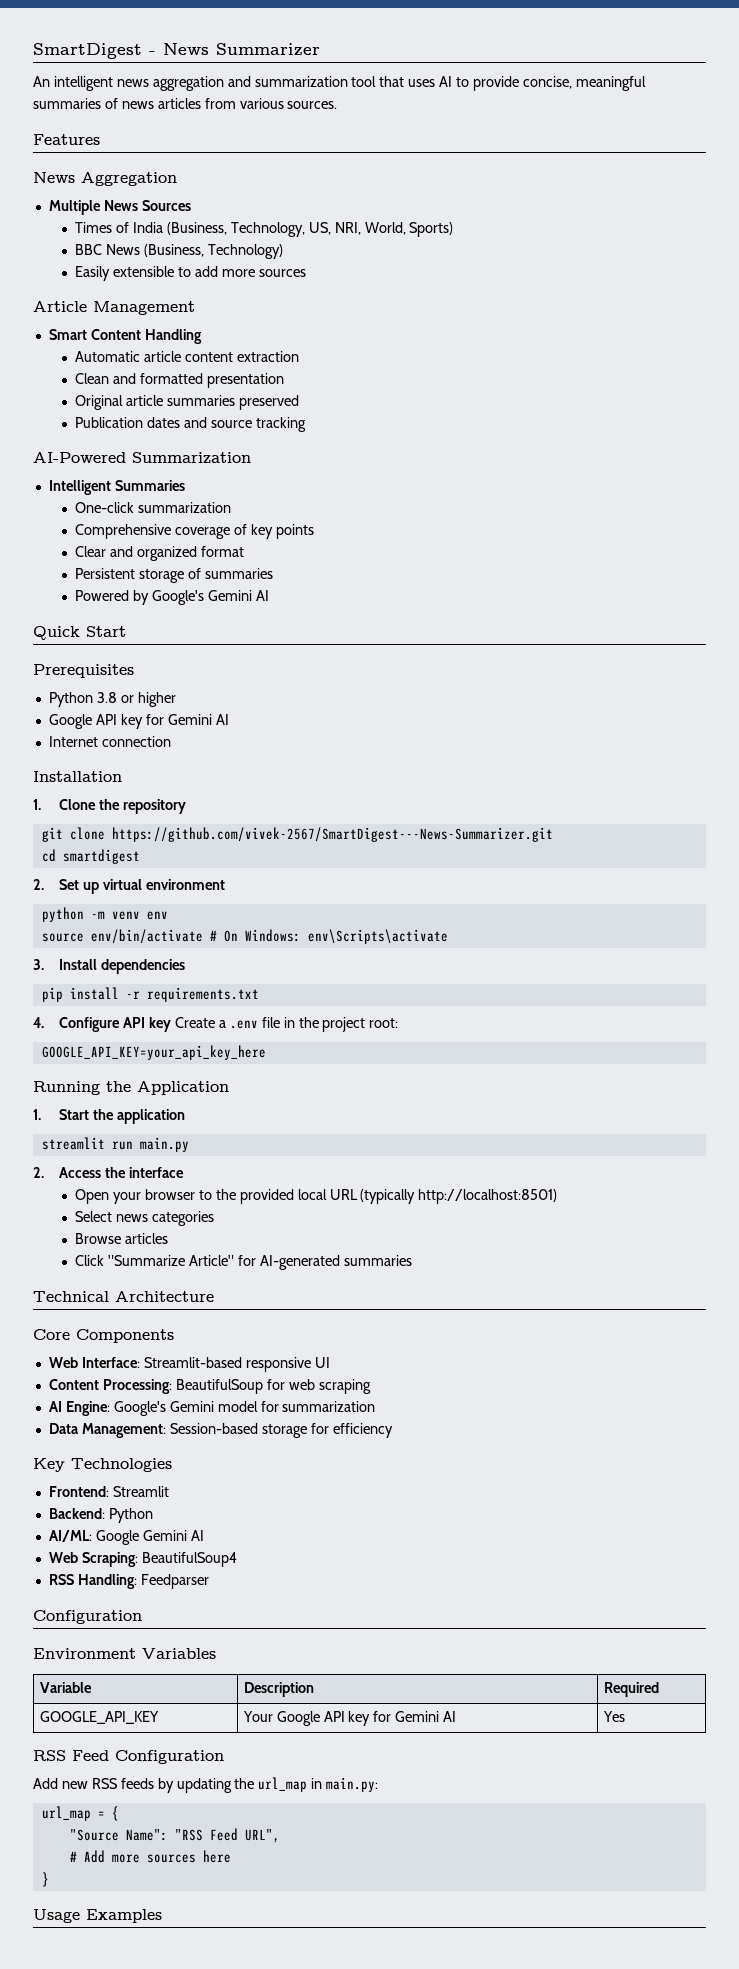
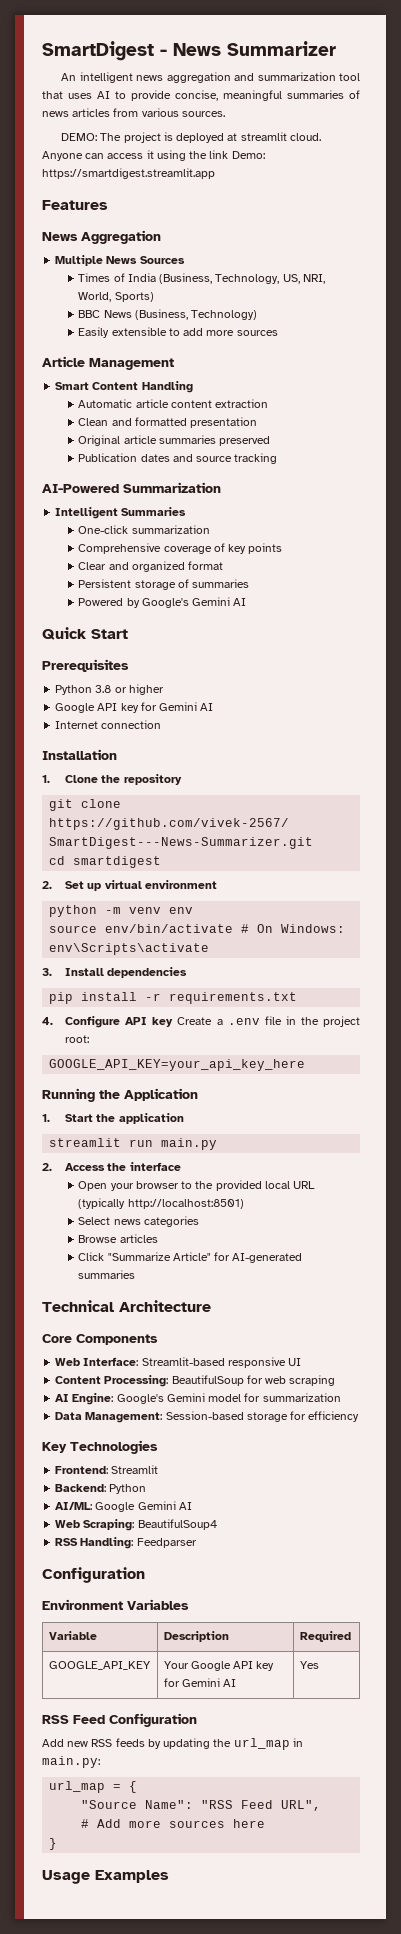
+ DEMO: The project is deployed at streamlit cloud. Anyone can access it using the link Demo: https://smartdigest.streamlit.app

